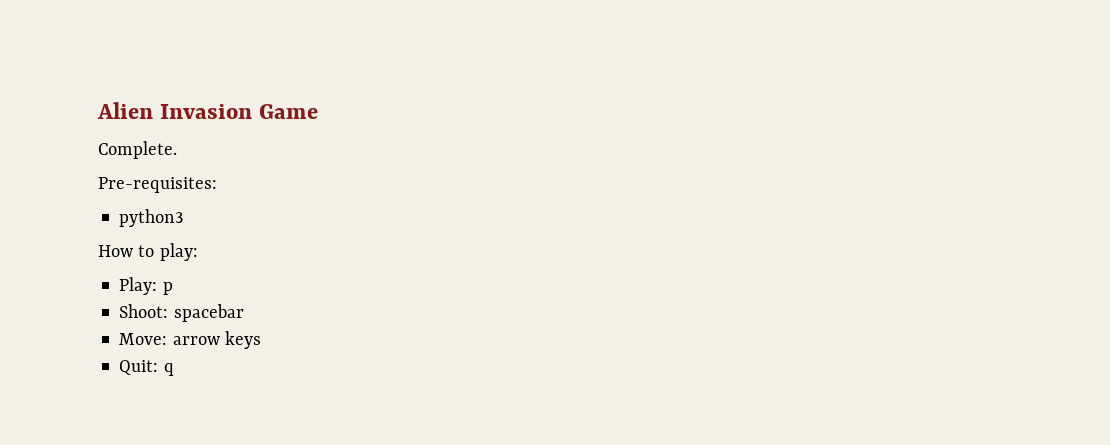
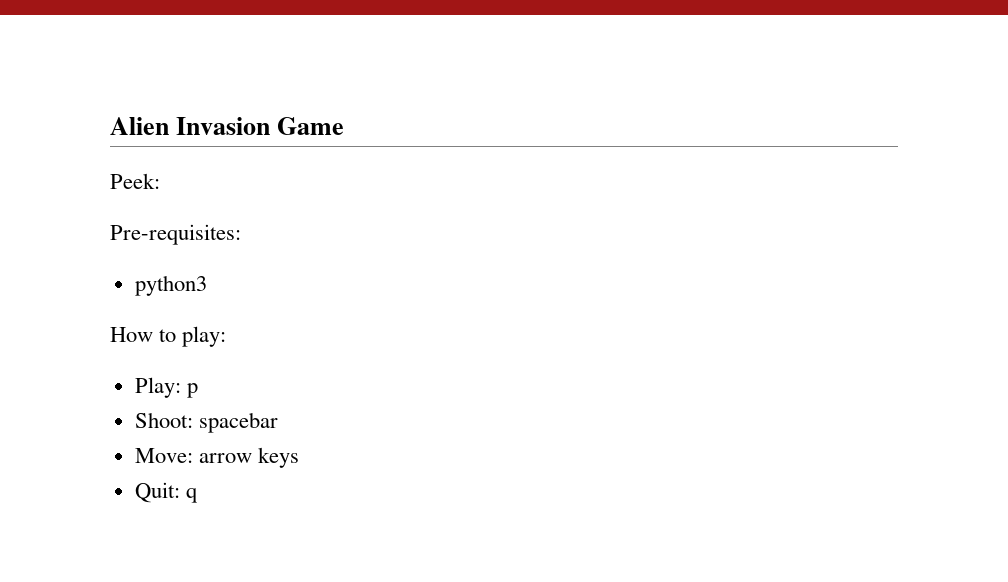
- Complete.
+ Peek:

